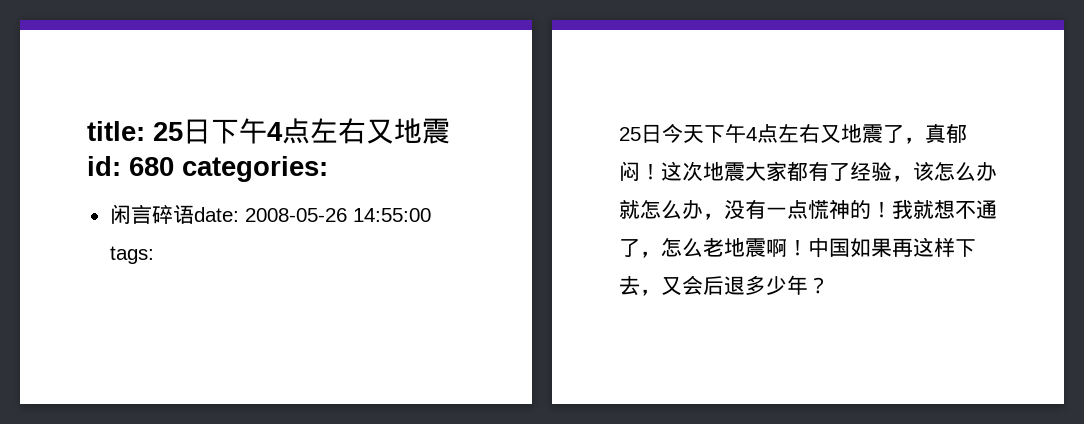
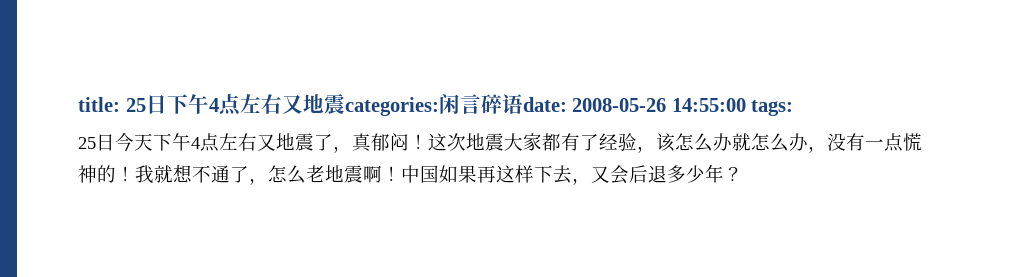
- title: 25日下午4点左右又地震id: 680 categories:
- 闲言碎语date: 2008-05-26 14:55:00 tags:
+ title: 25日下午4点左右又地震categories:闲言碎语date: 2008-05-26 14:55:00 tags:

